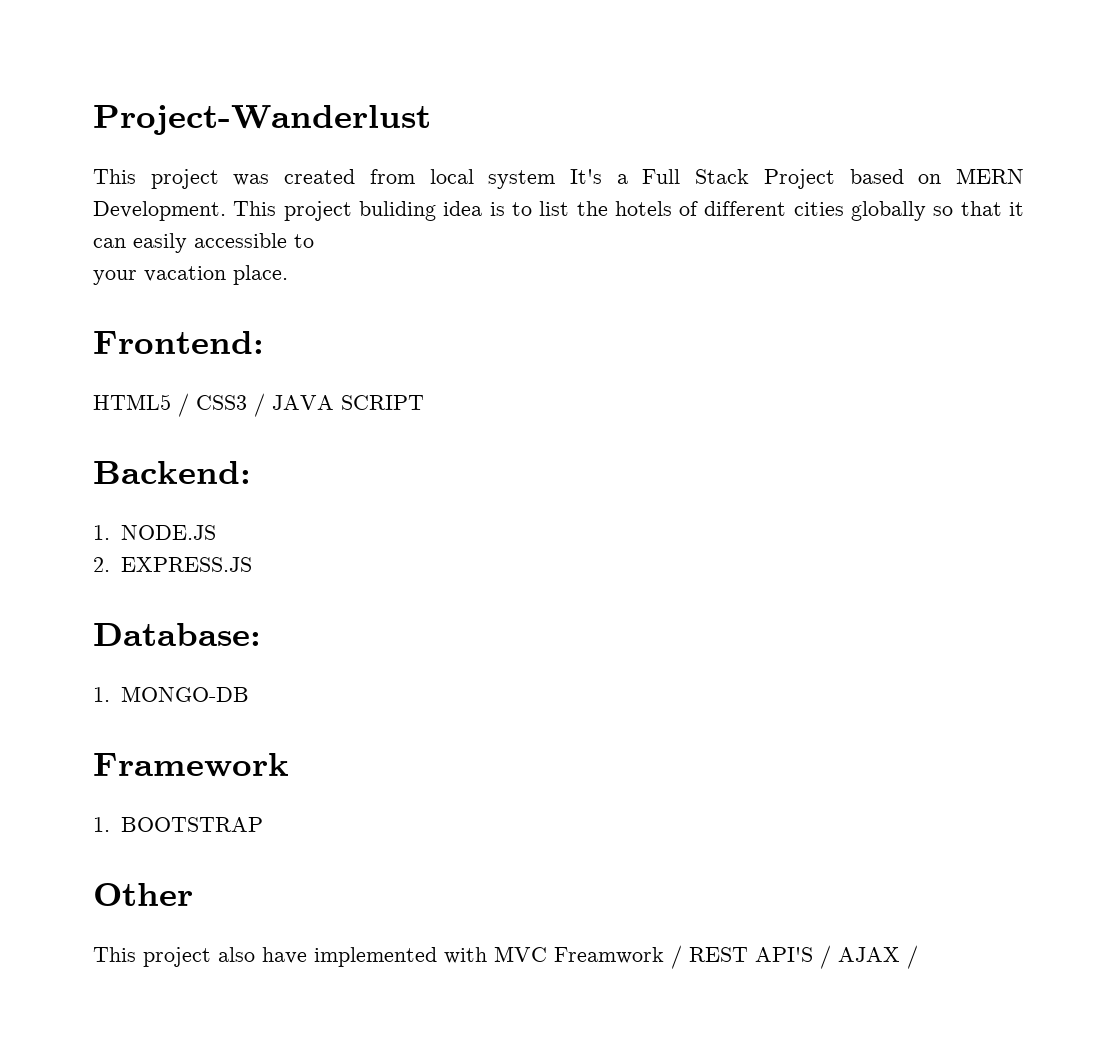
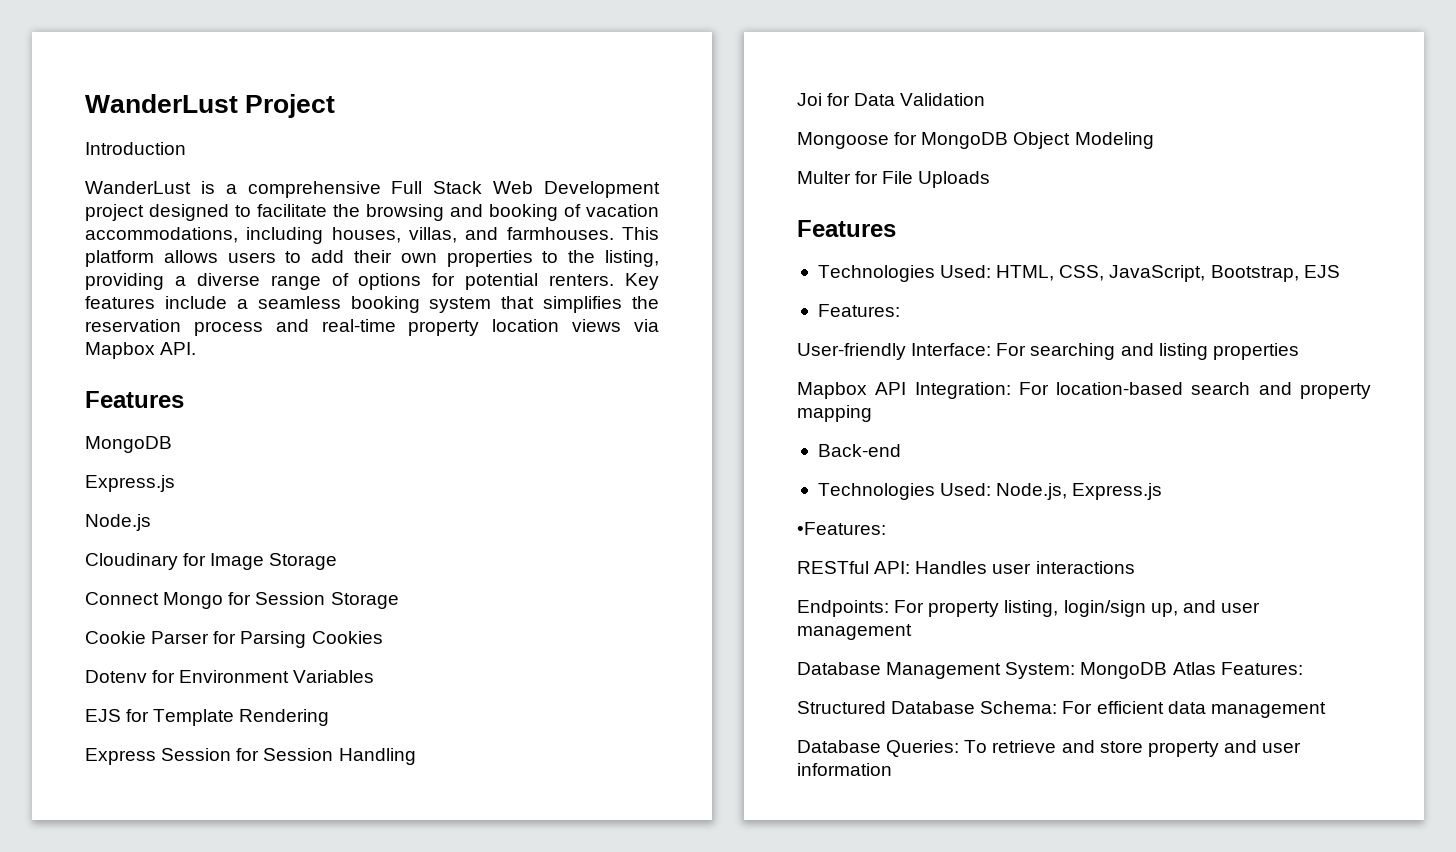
- Project-Wanderlust
- This project was created from local system It's a Full Stack Project based on MERN Development. This project buliding idea is to list the hotels of different cities globally so that it can easily accessible to
- your vacation place.
- Frontend:
- HTML5 / CSS3 / JAVA SCRIPT
- Backend:
- 1. NODE.JS
- 2. EXPRESS.JS
- Database:
- 1. MONGO-DB
- Framework
- 1. BOOTSTRAP
- Other
- This project also have implemented with MVC Freamwork / REST API'S / AJAX /
+ WanderLust Project
+ Introduction
+ WanderLust is a comprehensive Full Stack Web Development project designed to facilitate the browsing and booking of vacation accommodations, including houses, villas, and farmhouses. This platform allows users to add their own properties to the listing, providing a diverse range of options for potential renters. Key features include a seamless booking system that simplifies the reservation process and real-time property location views via Mapbox API.
+ Features
+ MongoDB
+ Express.js
+ Node.js
+ Cloudinary for Image Storage
+ Connect Mongo for Session Storage
+ Cookie Parser for Parsing Cookies
+ Dotenv for Environment Variables
+ EJS for Template Rendering
+ Express Session for Session Handling
+ Joi for Data Validation
+ Mongoose for MongoDB Object Modeling
+ Multer for File Uploads
+ Features
+ Technologies Used: HTML, CSS, JavaScript, Bootstrap, EJS
+ Features:
+ User-friendly Interface: For searching and listing properties
+ Mapbox API Integration: For location-based search and property mapping
+ Back-end
+ Technologies Used: Node.js, Express.js
+ •Features:
+ RESTful API: Handles user interactions
+ Endpoints: For property listing, login/sign up, and user management
+ Database Management System: MongoDB Atlas Features:
+ Structured Database Schema: For efficient data management
+ Database Queries: To retrieve and store property and user information

